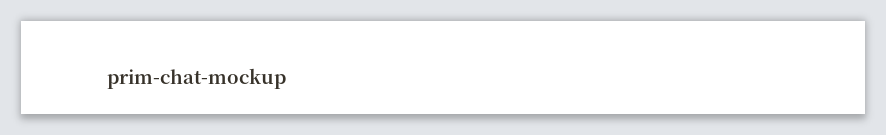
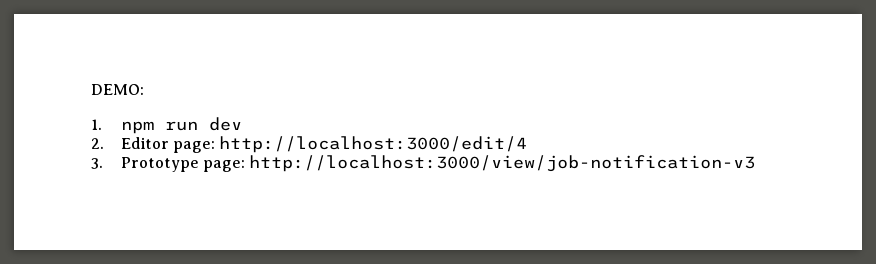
- prim-chat-mockup
+ DEMO:
+ 1. npm run dev
+ 2. Editor page: http://localhost:3000/edit/4
+ 3. Prototype page: http://localhost:3000/view/job-notification-v3

